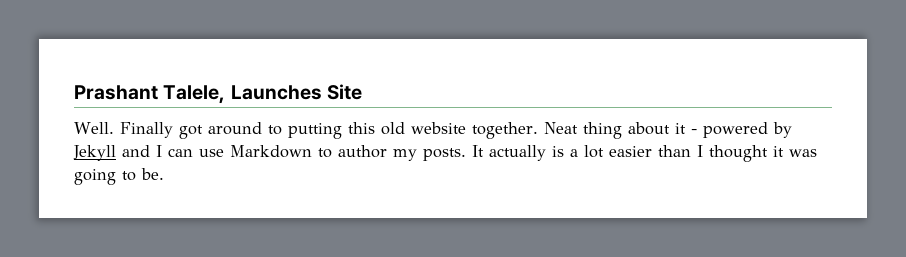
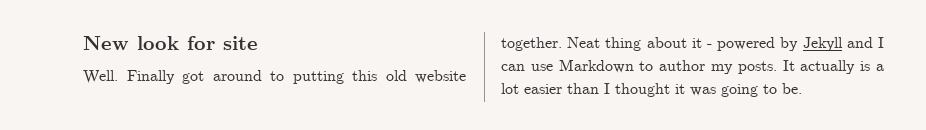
- Prashant Talele, Launches Site
+ New look for site

